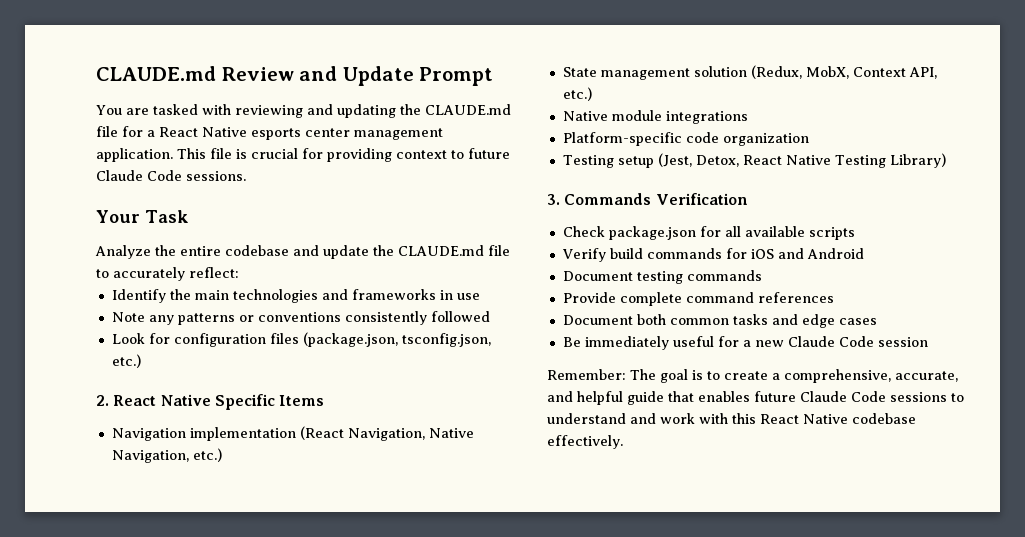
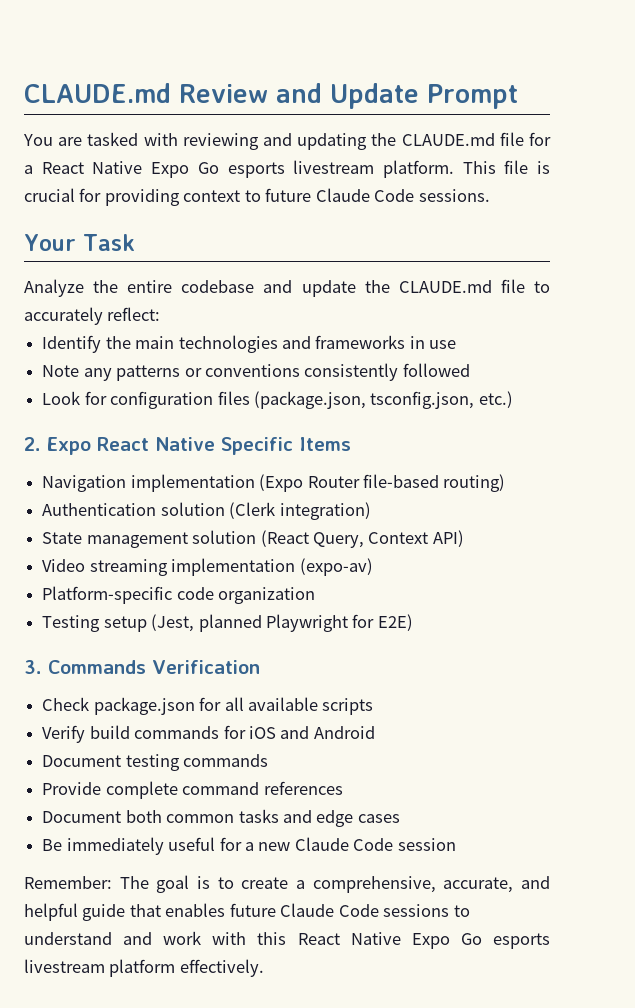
- You are tasked with reviewing and updating the CLAUDE.md file for a React Native esports center management application.
+ You are tasked with reviewing and updating the CLAUDE.md file for a React Native Expo Go esports livestream platform.
- 2. React Native Specific Items
+ 2. Expo React Native Specific Items
- Navigation implementation (React Navigation, Native Navigation, etc.)
- State management solution (Redux, MobX, Context API, etc.)
- Native module integrations
+ Navigation implementation (Expo Router file-based routing)
+ Authentication solution (Clerk integration)
+ State management solution (React Query, Context API)
+ Video streaming implementation (expo-av)
- Testing setup (Jest, Detox, React Native Testing Library)
+ Testing setup (Jest, planned Playwright for E2E)
- Remember: The goal is to create a comprehensive, accurate, and helpful guide that enables future Claude Code sessions to understand and work with this React Native codebase effectively.
+ Remember: The goal is to create a comprehensive, accurate, and helpful guide that enables future Claude Code sessions to understand and work with this React Native Expo Go esports livestream platform effectively.

